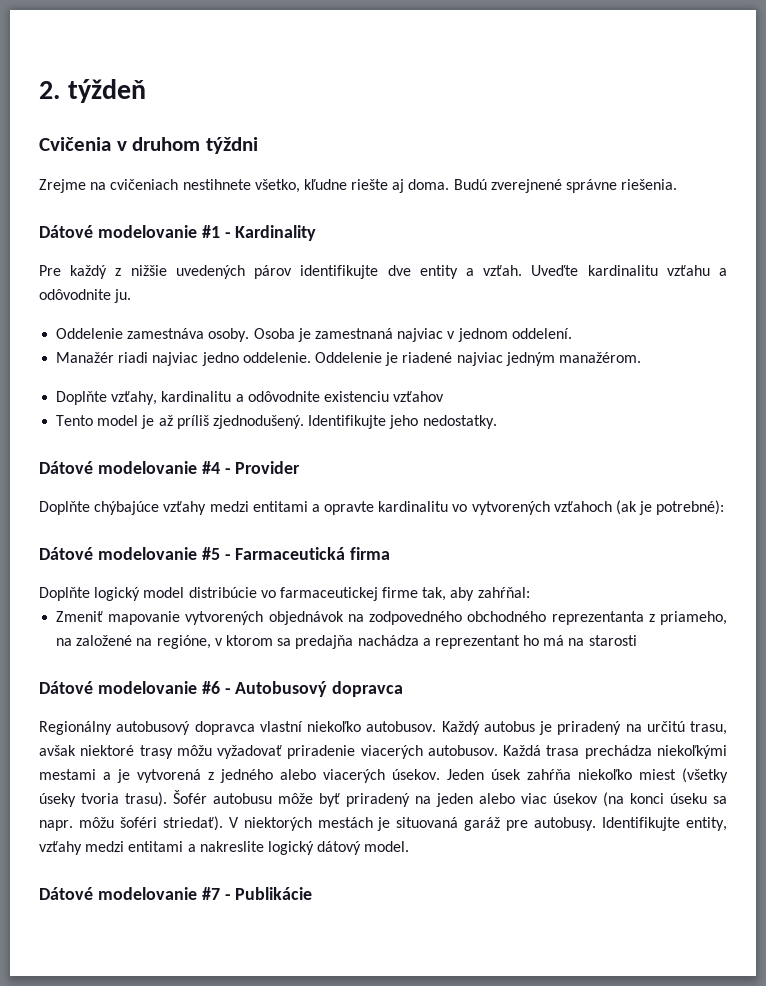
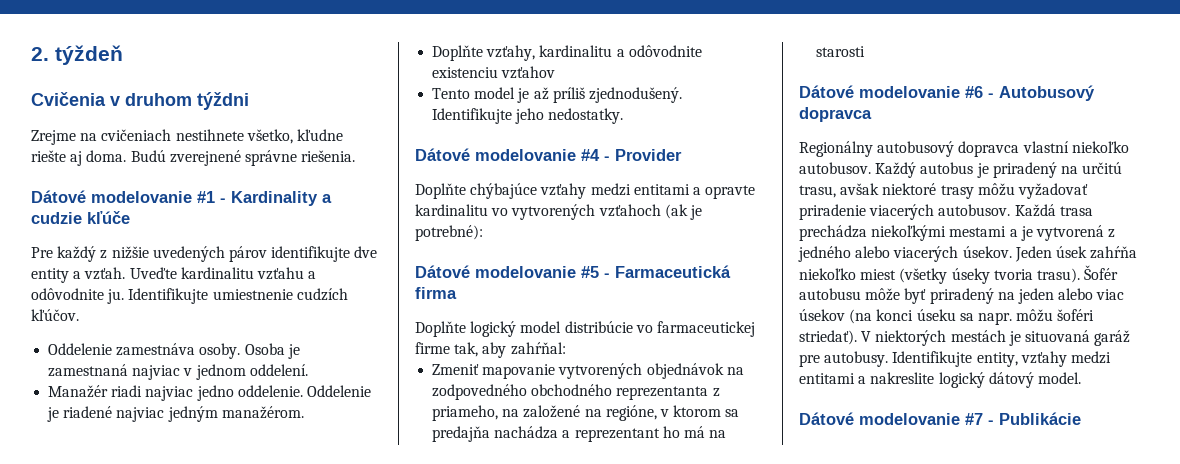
- Dátové modelovanie #1 - Kardinality
+ Dátové modelovanie #1 - Kardinality a cudzie kľúče
+ Identifikujte umiestnenie cudzích kľúčov.

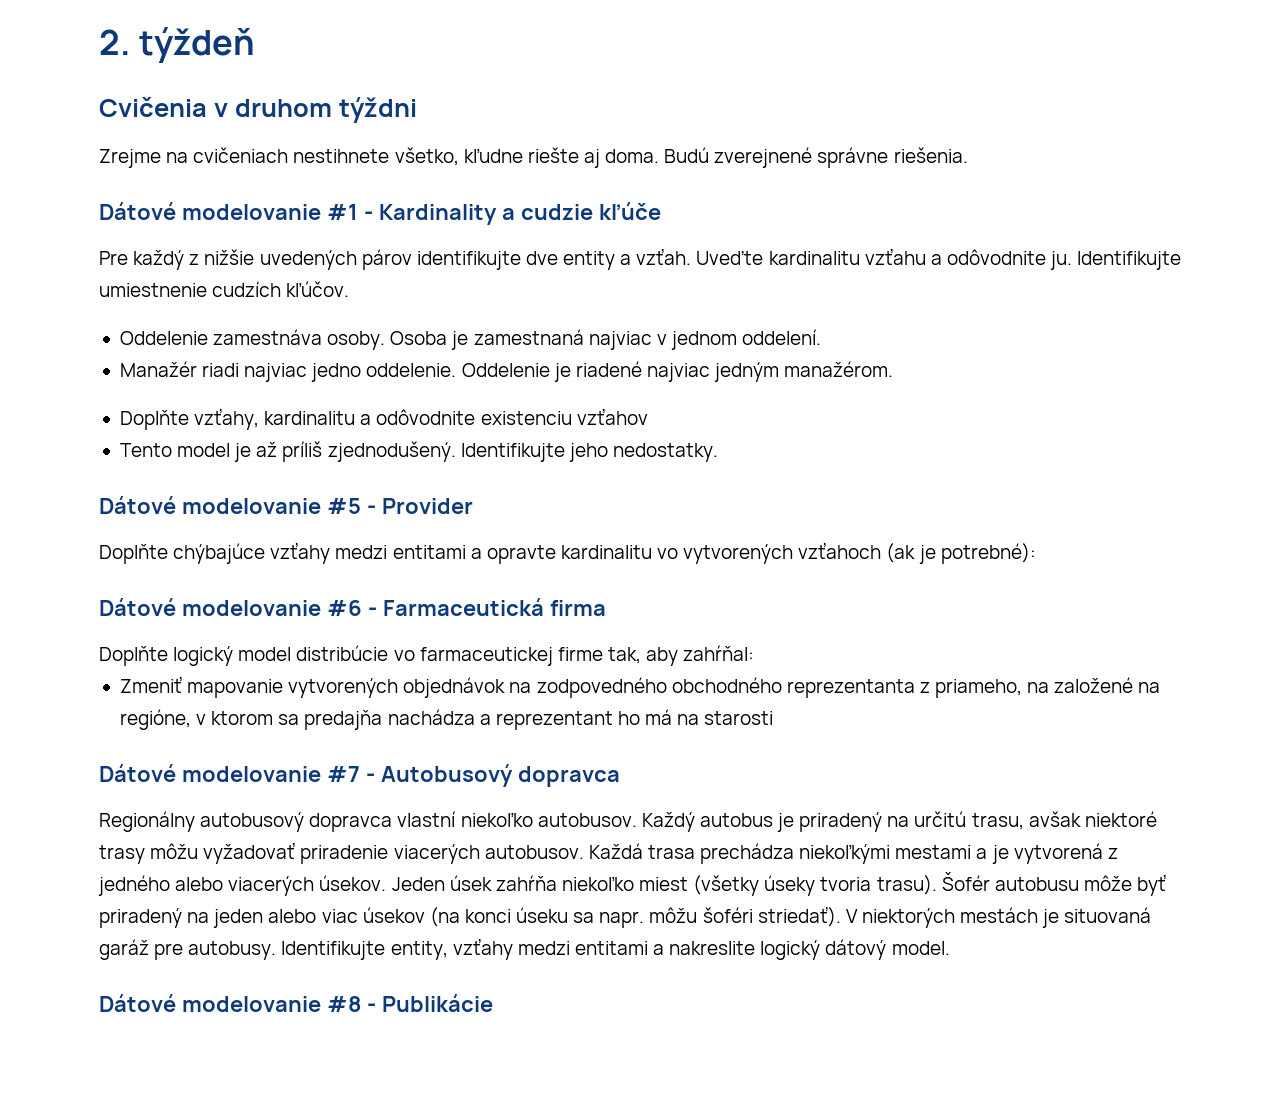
- Dátové modelovanie #4 - Provider
+ Dátové modelovanie #5 - Provider
- Dátové modelovanie #5 - Farmaceutická firma
+ Dátové modelovanie #6 - Farmaceutická firma
- Dátové modelovanie #6 - Autobusový dopravca
+ Dátové modelovanie #7 - Autobusový dopravca
- Dátové modelovanie #7 - Publikácie
+ Dátové modelovanie #8 - Publikácie

